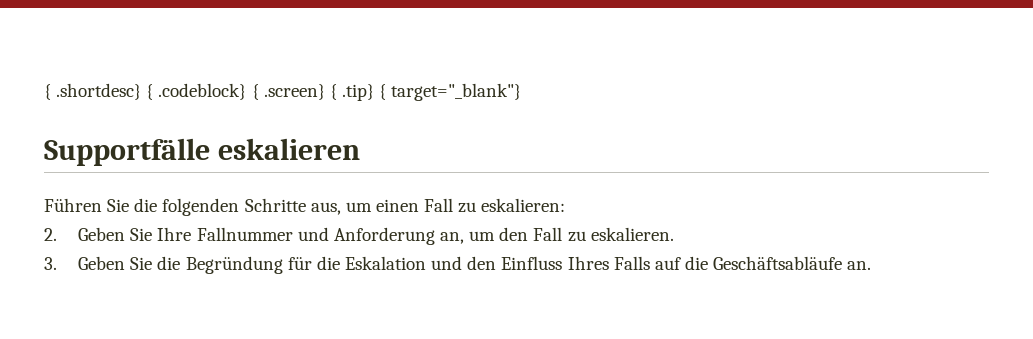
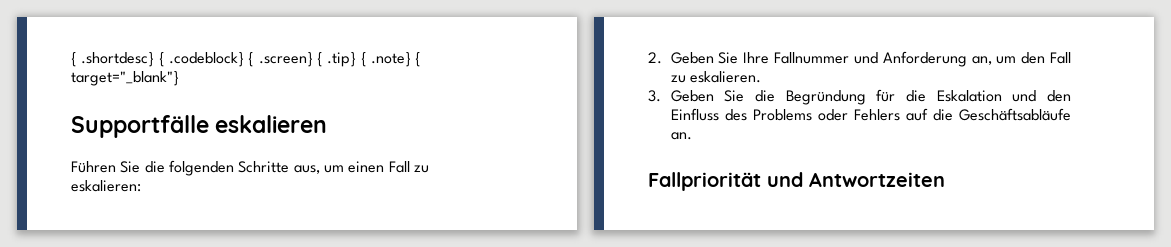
- { .shortdesc} { .codeblock} { .screen} { .tip} { target="_blank"}
+ { .shortdesc} { .codeblock} { .screen} { .tip} { .note} { target="_blank"}
- 3. Geben Sie die Begründung für die Eskalation und den Einfluss Ihres Falls auf die Geschäftsabläufe an.
+ 3. Geben Sie die Begründung für die Eskalation und den Einfluss des Problems oder Fehlers auf die Geschäftsabläufe an.
+ Fallpriorität und Antwortzeiten

